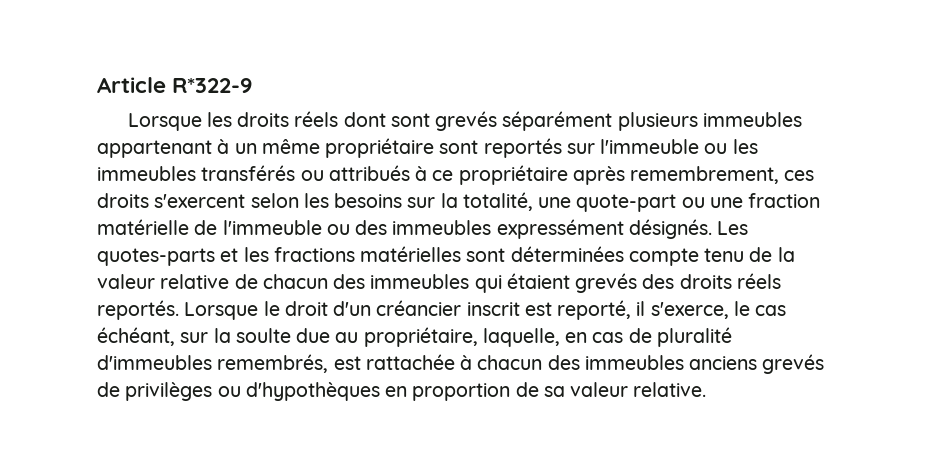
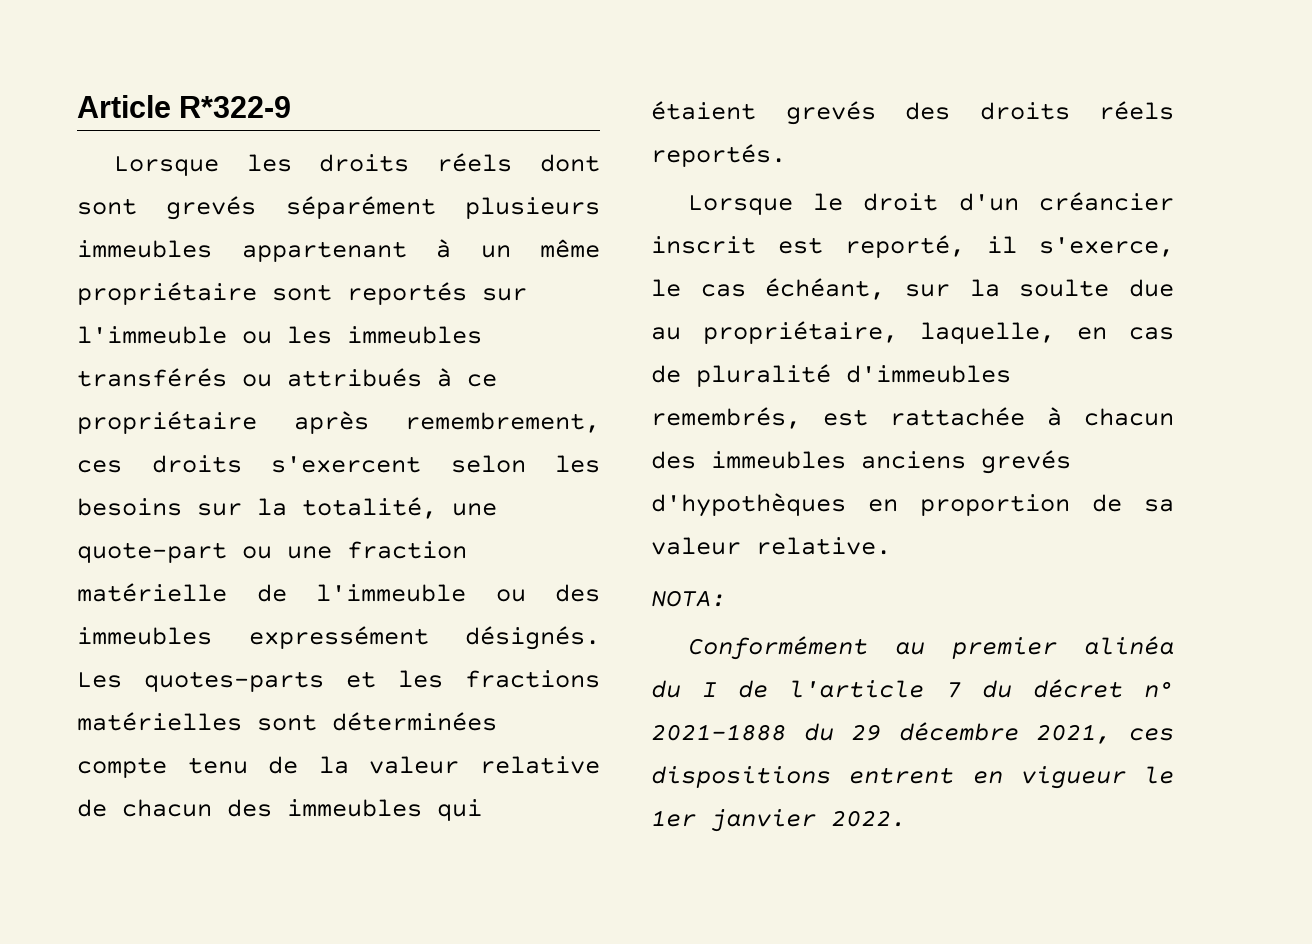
- Les quotes-parts et les fractions matérielles sont déterminées compte tenu de la valeur relative de chacun des immeubles qui étaient grevés des droits réels reportés. Lorsque le droit d'un créancier inscrit est reporté, il s'exerce, le cas échéant, sur la soulte due au propriétaire, laquelle, en cas de pluralité d'immeubles remembrés, est rattachée à chacun des immeubles anciens grevés de privilèges ou d'hypothèques en proportion de sa valeur relative.
+ Les quotes-parts et les fractions matérielles sont déterminées compte tenu de la valeur relative de chacun des immeubles qui étaient grevés des droits réels reportés.
+ Lorsque le droit d'un créancier inscrit est reporté, il s'exerce, le cas échéant, sur la soulte due au propriétaire, laquelle, en cas de pluralité d'immeubles remembrés, est rattachée à chacun des immeubles anciens grevés d'hypothèques en proportion de sa valeur relative.
+ NOTA:
+ Conformément au premier alinéa du I de l'article 7 du décret n° 2021-1888 du 29 décembre 2021, ces dispositions entrent en vigueur le 1er janvier 2022.

